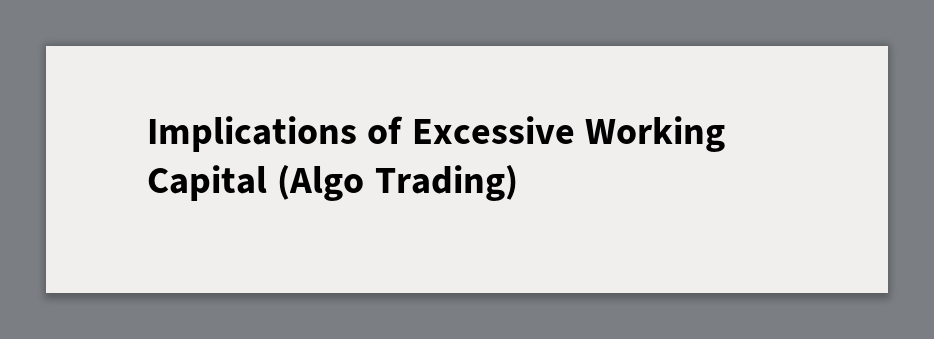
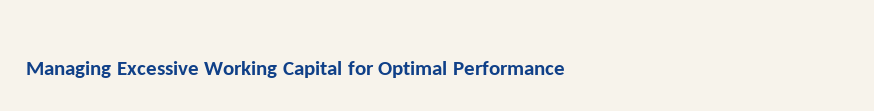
- Implications of Excessive Working Capital (Algo Trading)
+ Managing Excessive Working Capital for Optimal Performance

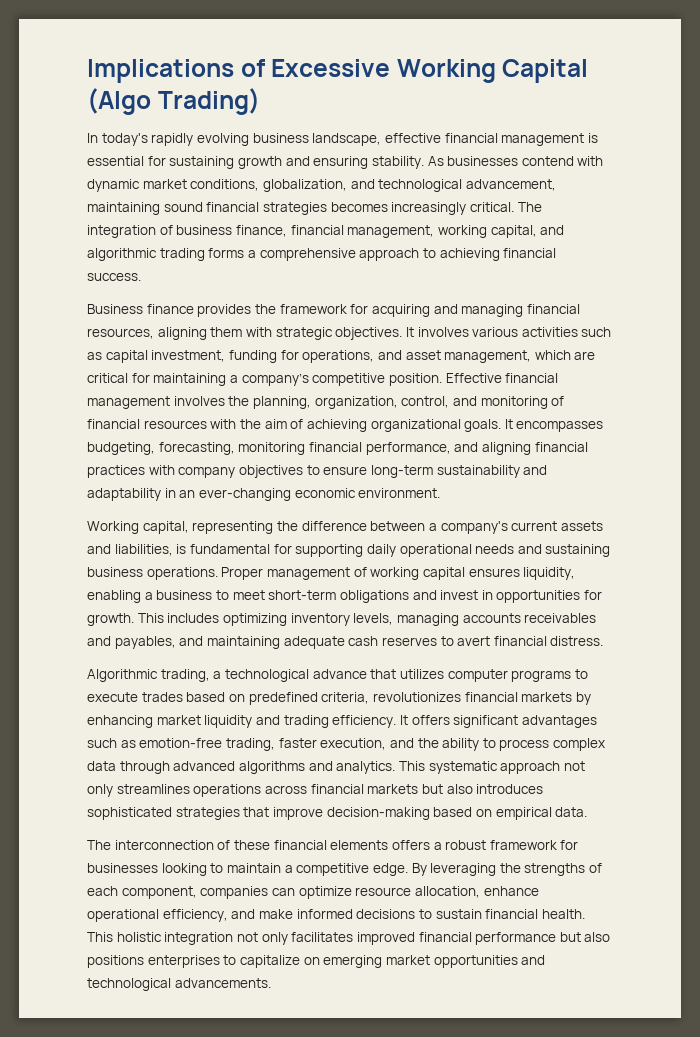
- Managing Excessive Working Capital for Optimal Performance
+ Implications of Excessive Working Capital (Algo Trading)
+ In today's rapidly evolving business landscape, effective financial management is essential for sustaining growth and ensuring stability. As businesses contend with dynamic market conditions, globalization, and technological advancement, maintaining sound financial strategies becomes increasingly critical. The integration of business finance, financial management, working capital, and algorithmic trading forms a comprehensive approach to achieving financial success.
+ Business finance provides the framework for acquiring and managing financial resources, aligning them with strategic objectives. It involves various activities such as capital investment, funding for operations, and asset management, which are critical for maintaining a company’s competitive position. Effective financial management involves the planning, organization, control, and monitoring of financial resources with the aim of achieving organizational goals. It encompasses budgeting, forecasting, monitoring financial performance, and aligning financial practices with company objectives to ensure long-term sustainability and adaptability in an ever-changing economic environment.
+ Working capital, representing the difference between a company's current assets and liabilities, is fundamental for supporting daily operational needs and sustaining business operations. Proper management of working capital ensures liquidity, enabling a business to meet short-term obligations and invest in opportunities for growth. This includes optimizing inventory levels, managing accounts receivables and payables, and maintaining adequate cash reserves to avert financial distress.
+ Algorithmic trading, a technological advance that utilizes computer programs to execute trades based on predefined criteria, revolutionizes financial markets by enhancing market liquidity and trading efficiency. It offers significant advantages such as emotion-free trading, faster execution, and the ability to process complex data through advanced algorithms and analytics. This systematic approach not only streamlines operations across financial markets but also introduces sophisticated strategies that improve decision-making based on empirical data.
+ The interconnection of these financial elements offers a robust framework for businesses looking to maintain a competitive edge. By leveraging the strengths of each component, companies can optimize resource allocation, enhance operational efficiency, and make informed decisions to sustain financial health. This holistic integration not only facilitates improved financial performance but also positions enterprises to capitalize on emerging market opportunities and technological advancements.

